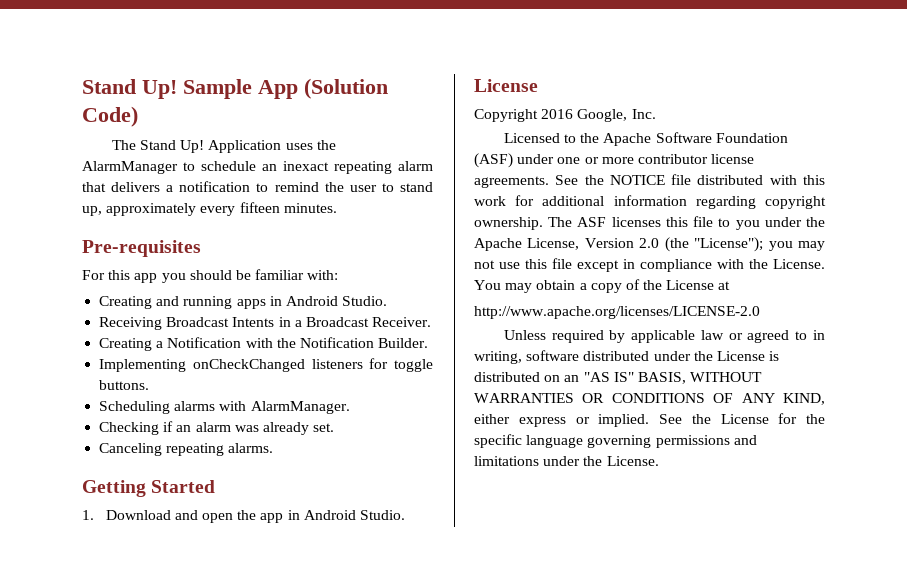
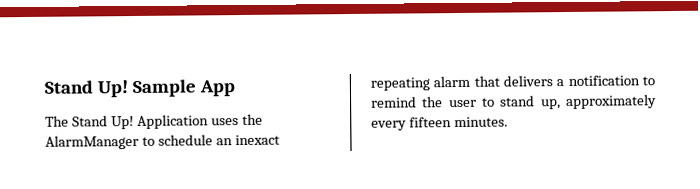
- Sample App (Solution Code)
+ Sample App
- Pre-requisites
- For this app you should be familiar with:
- Creating and running apps in Android Studio.
- Receiving Broadcast Intents in a Broadcast Receiver.
- Creating a Notification with the Notification Builder.
- Implementing onCheckChanged listeners for toggle buttons.
- Scheduling alarms with AlarmManager.
- Checking if an alarm was already set.
- Canceling repeating alarms.
- Getting Started
- 1. Download and open the app in Android Studio.
- License
- Copyright 2016 Google, Inc.
- Licensed to the Apache Software Foundation (ASF) under one or more contributor license agreements. See the NOTICE file distributed with this work for additional information regarding copyright ownership. The ASF licenses this file to you under the Apache License, Version 2.0 (the "License"); you may not use this file except in compliance with the License. You may obtain a copy of the License at
- http://www.apache.org/licenses/LICENSE-2.0
- Unless required by applicable law or agreed to in writing, software distributed under the License is distributed on an "AS IS" BASIS, WITHOUT WARRANTIES OR CONDITIONS OF ANY KIND, either express or implied. See the License for the specific language governing permissions and limitations under the License.

